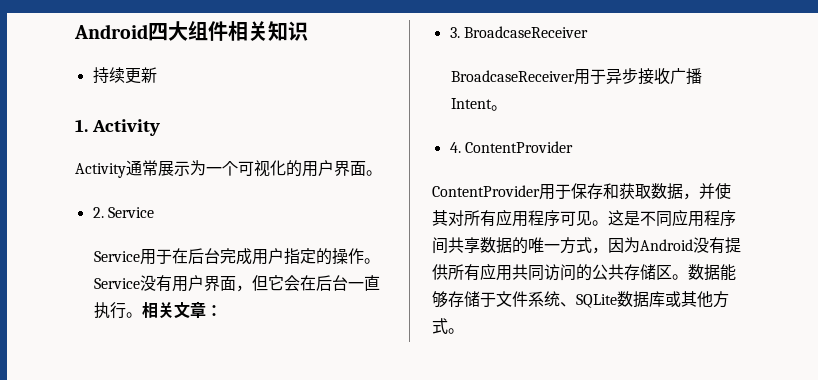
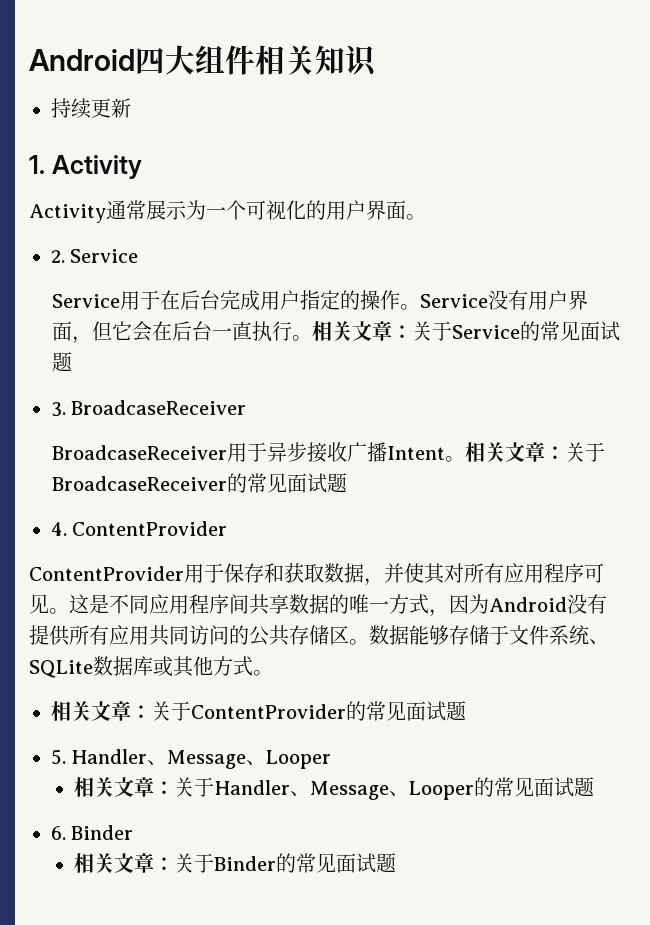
- 相关文章：
+ 相关文章：关于Service的常见面试题
+ 相关文章：关于BroadcaseReceiver的常见面试题
+ 相关文章：关于ContentProvider的常见面试题
+ 5. Handler、Message、Looper
+ 相关文章：关于Handler、Message、Looper的常见面试题
+ 6. Binder
+ 相关文章：关于Binder的常见面试题

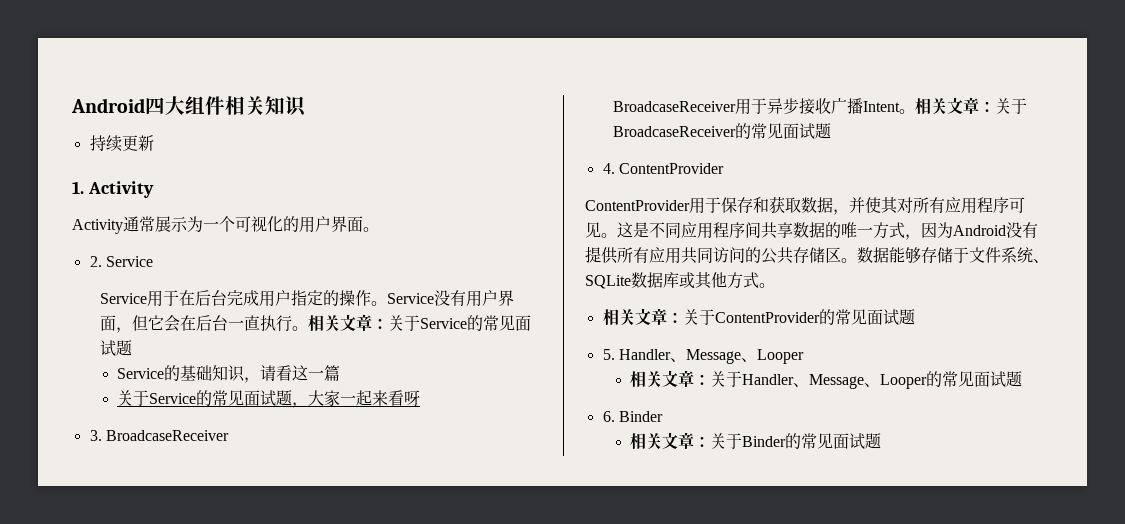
+ Service的基础知识，请看这一篇
+ 关于Service的常见面试题，大家一起来看呀

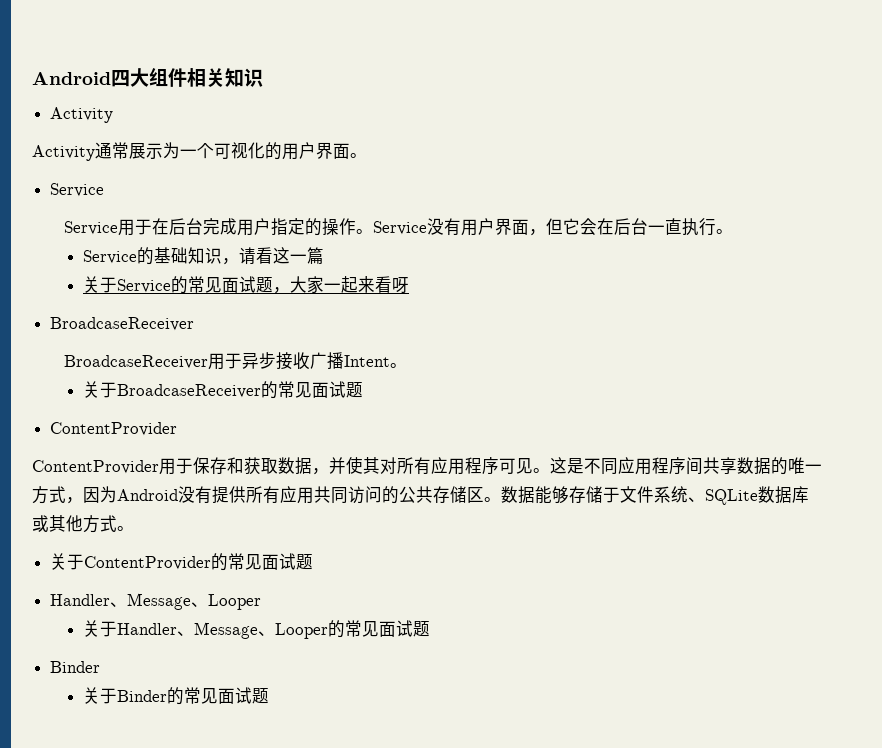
  Android四大组件相关知识
- 持续更新
- 1. Activity
+ Activity
  Activity通常展示为一个可视化的用户界面。
- 2. Service
+ Service
- 相关文章：关于Service的常见面试题
  关于Service的常见面试题，大家一起来看呀
- 3. BroadcaseReceiver
+ BroadcaseReceiver
- BroadcaseReceiver用于异步接收广播Intent。相关文章：关于BroadcaseReceiver的常见面试题
- 4. ContentProvider
+ BroadcaseReceiver用于异步接收广播Intent。
+ 关于BroadcaseReceiver的常见面试题
+ ContentProvider
- 相关文章：关于ContentProvider的常见面试题
- 5. Handler、Message、Looper
+ 关于ContentProvider的常见面试题
+ Handler、Message、Looper
- 相关文章：关于Handler、Message、Looper的常见面试题
- 6. Binder
+ 关于Handler、Message、Looper的常见面试题
+ Binder
- 相关文章：关于Binder的常见面试题
+ 关于Binder的常见面试题

